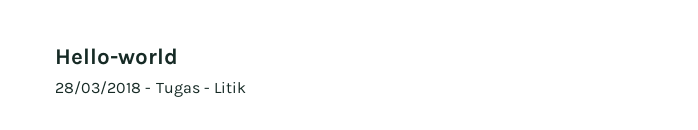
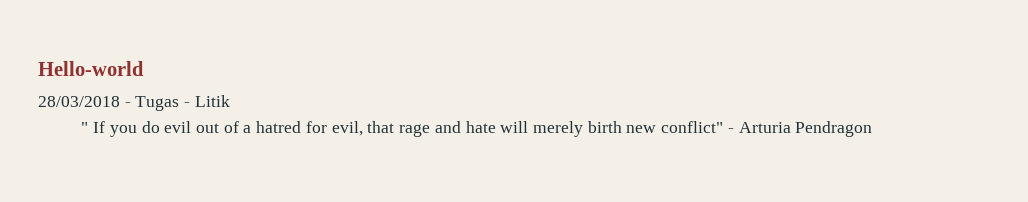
+ " If you do evil out of a hatred for evil, that rage and hate will merely birth new conflict" - Arturia Pendragon

